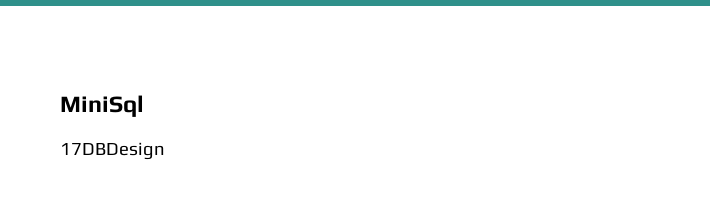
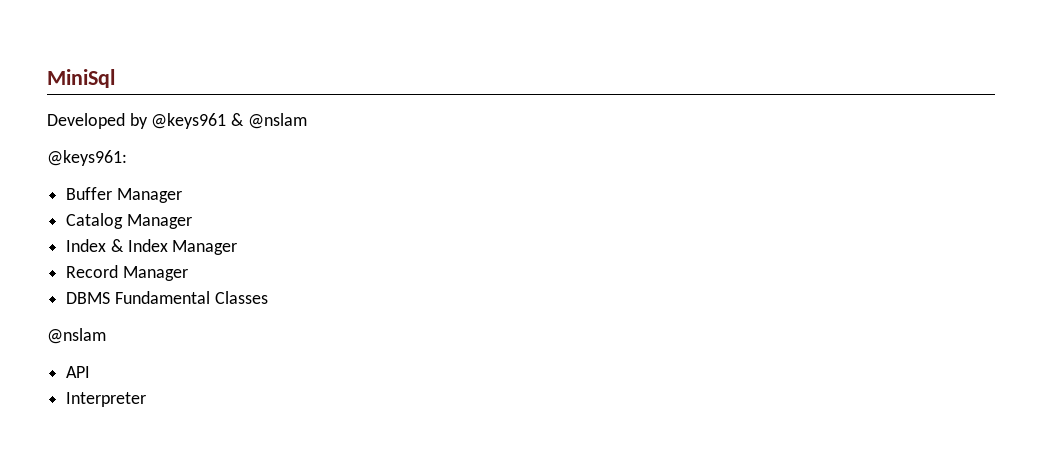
- 17DBDesign
+ Developed by @keys961 & @nslam
+ @keys961:
+ Buffer Manager
+ Catalog Manager
+ Index & Index Manager
+ Record Manager
+ DBMS Fundamental Classes
+ @nslam
+ API
+ Interpreter

